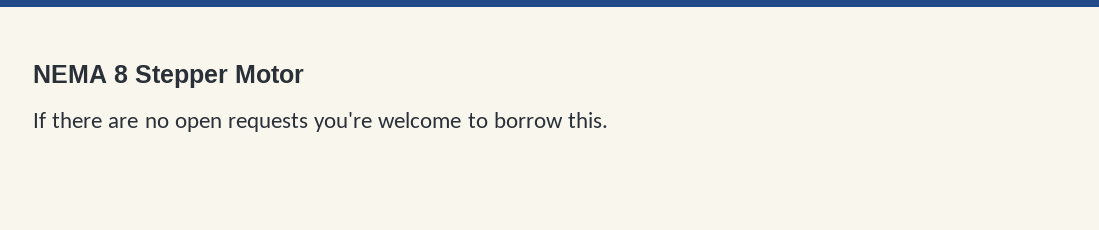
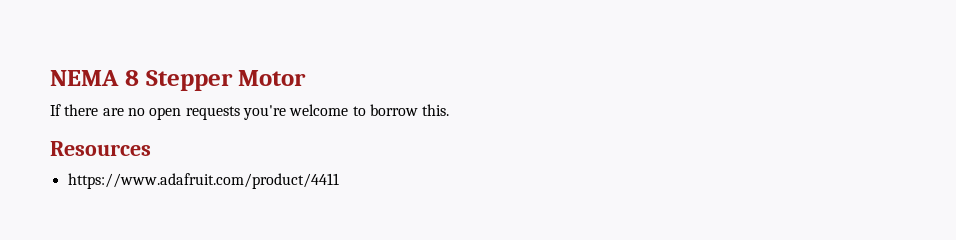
+ Resources
+ https://www.adafruit.com/product/4411

